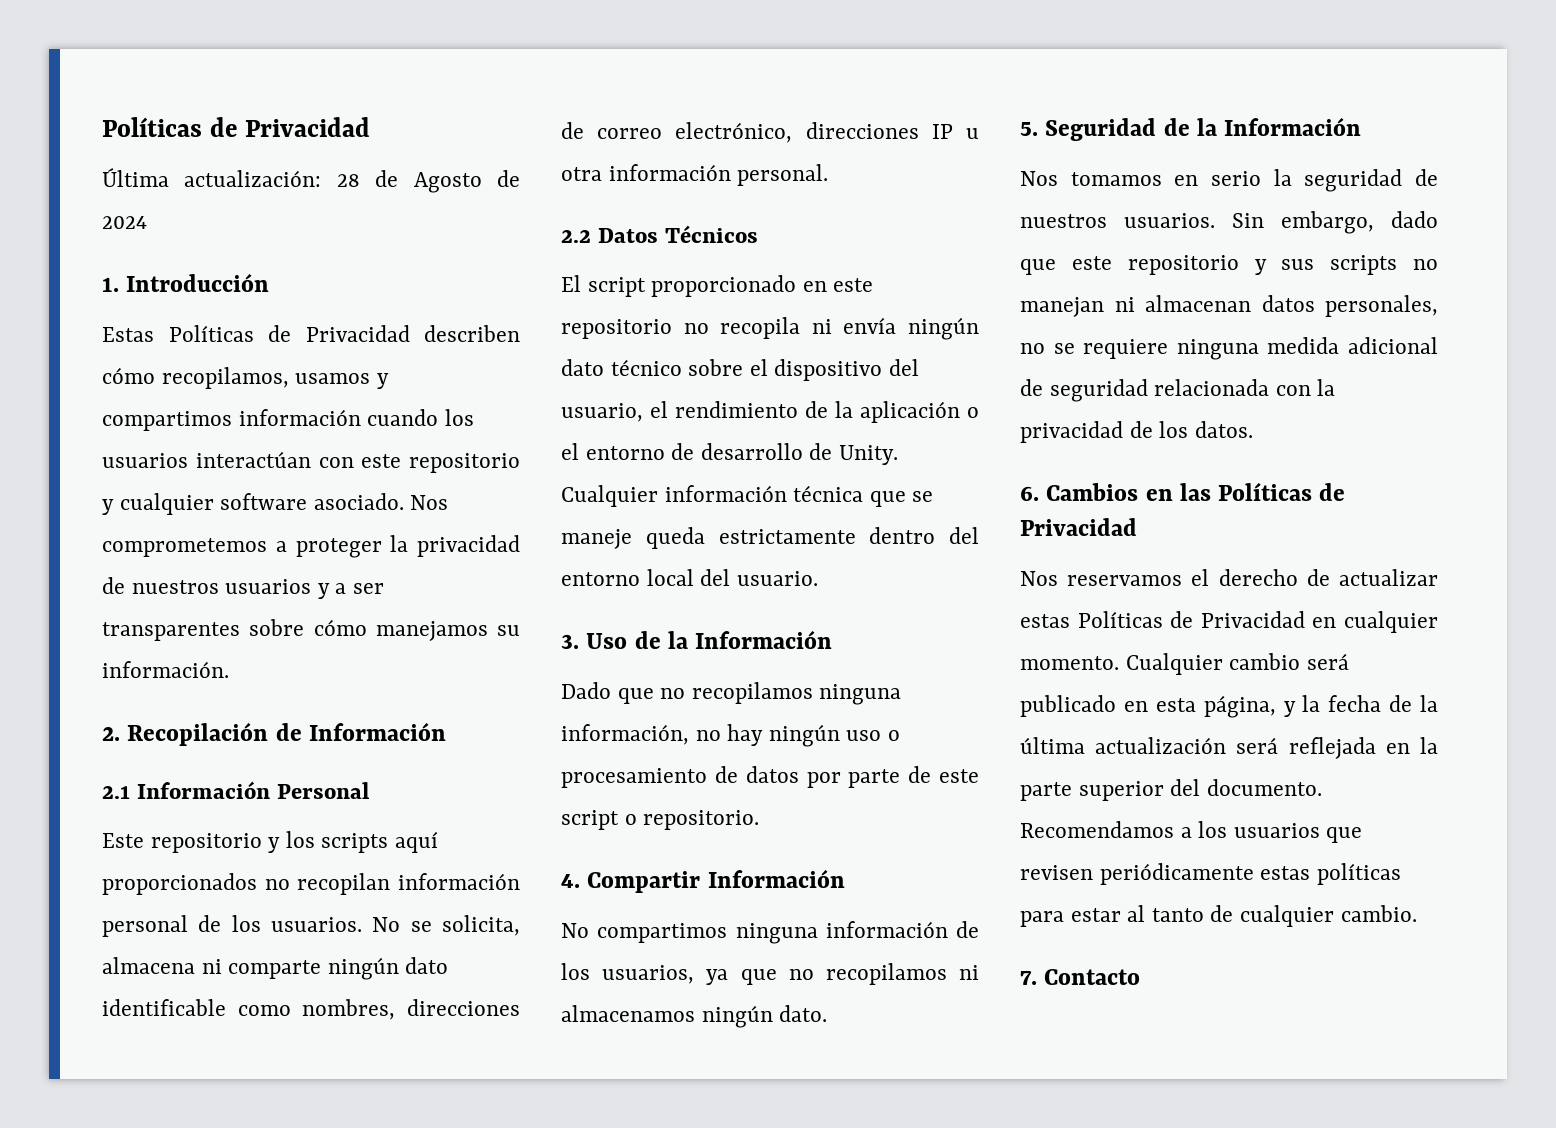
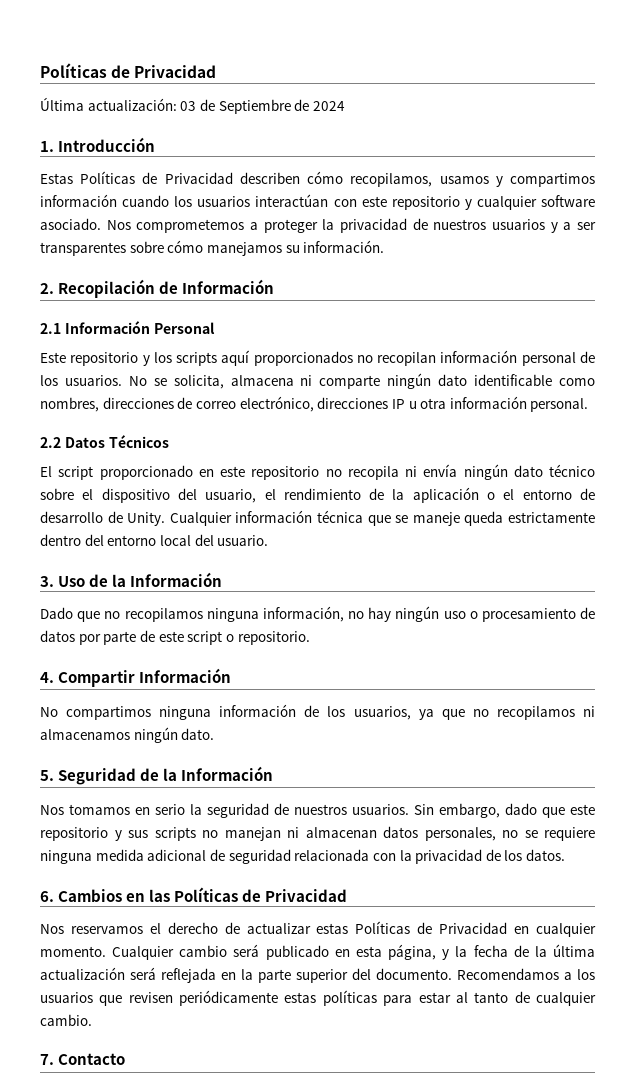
- Última actualización: 28 de Agosto de 2024
+ Última actualización: 03 de Septiembre de 2024

